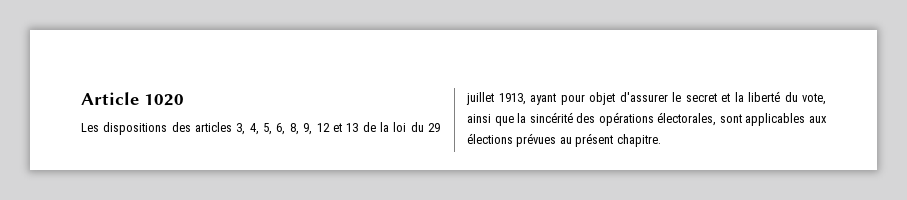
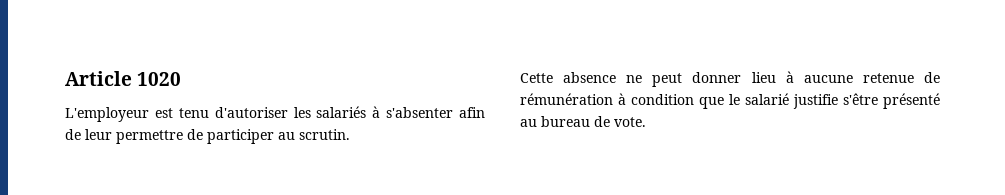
- Les dispositions des articles 3, 4, 5, 6, 8, 9, 12 et 13 de la loi du 29 juillet 1913, ayant pour objet d'assurer le secret et la liberté du vote, ainsi que la sincérité des opérations électorales, sont applicables aux élections prévues au présent chapitre.
+ L'employeur est tenu d'autoriser les salariés à s'absenter afin de leur permettre de participer au scrutin.
+ Cette absence ne peut donner lieu à aucune retenue de rémunération à condition que le salarié justifie s'être présenté au bureau de vote.

